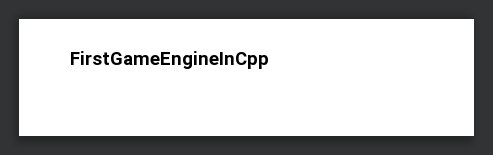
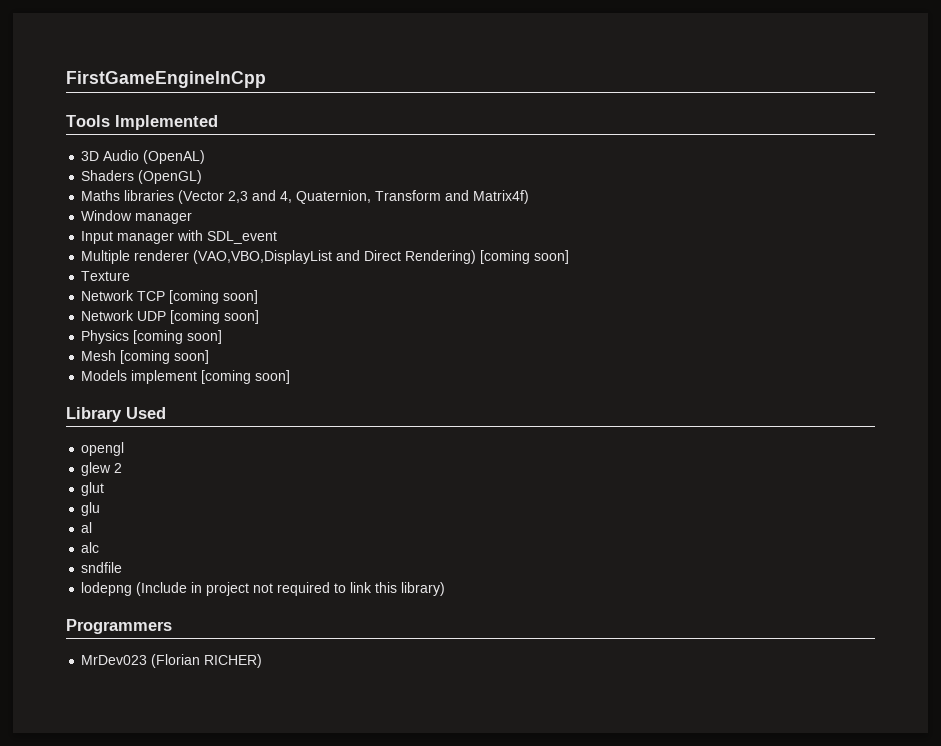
+ Tools Implemented
+ 3D Audio (OpenAL)
+ Shaders (OpenGL)
+ Maths libraries (Vector 2,3 and 4, Quaternion, Transform and Matrix4f)
+ Window manager
+ Input manager with SDL_event
+ Multiple renderer (VAO,VBO,DisplayList and Direct Rendering) [coming soon]
+ Texture
+ Network TCP [coming soon]
+ Network UDP [coming soon]
+ Physics [coming soon]
+ Mesh [coming soon]
+ Models implement [coming soon]
+ Library Used
+ opengl
+ glew 2
+ glut
+ glu
+ al
+ alc
+ sndfile
+ lodepng (Include in project not required to link this library)
+ Programmers
+ MrDev023 (Florian RICHER)

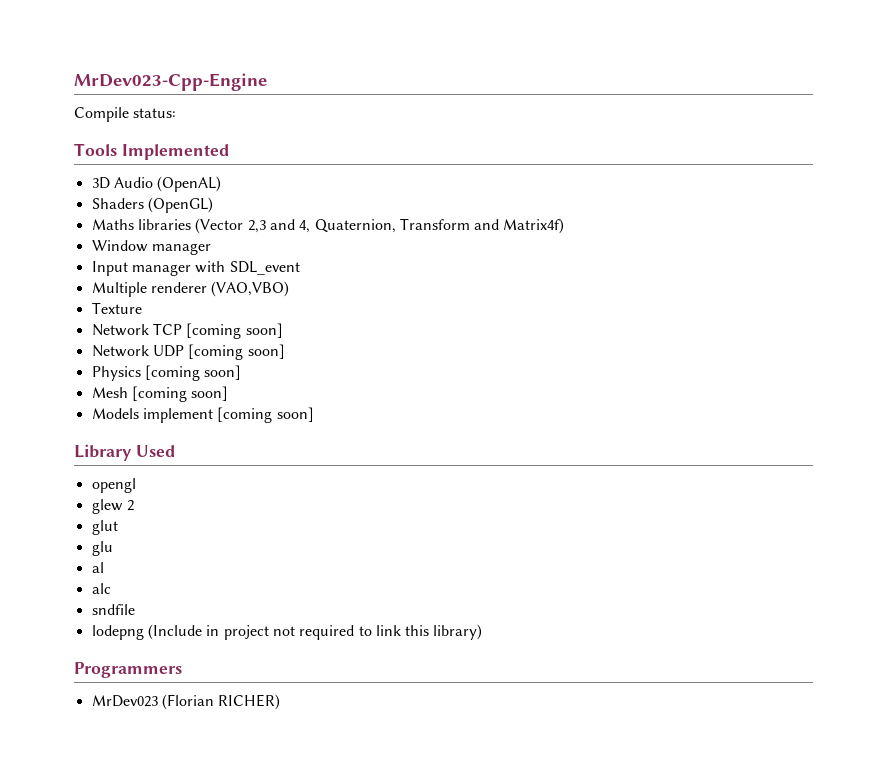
- FirstGameEngineInCpp
+ MrDev023-Cpp-Engine
+ Compile status:
- Multiple renderer (VAO,VBO,DisplayList and Direct Rendering) [coming soon]
+ Multiple renderer (VAO,VBO)

